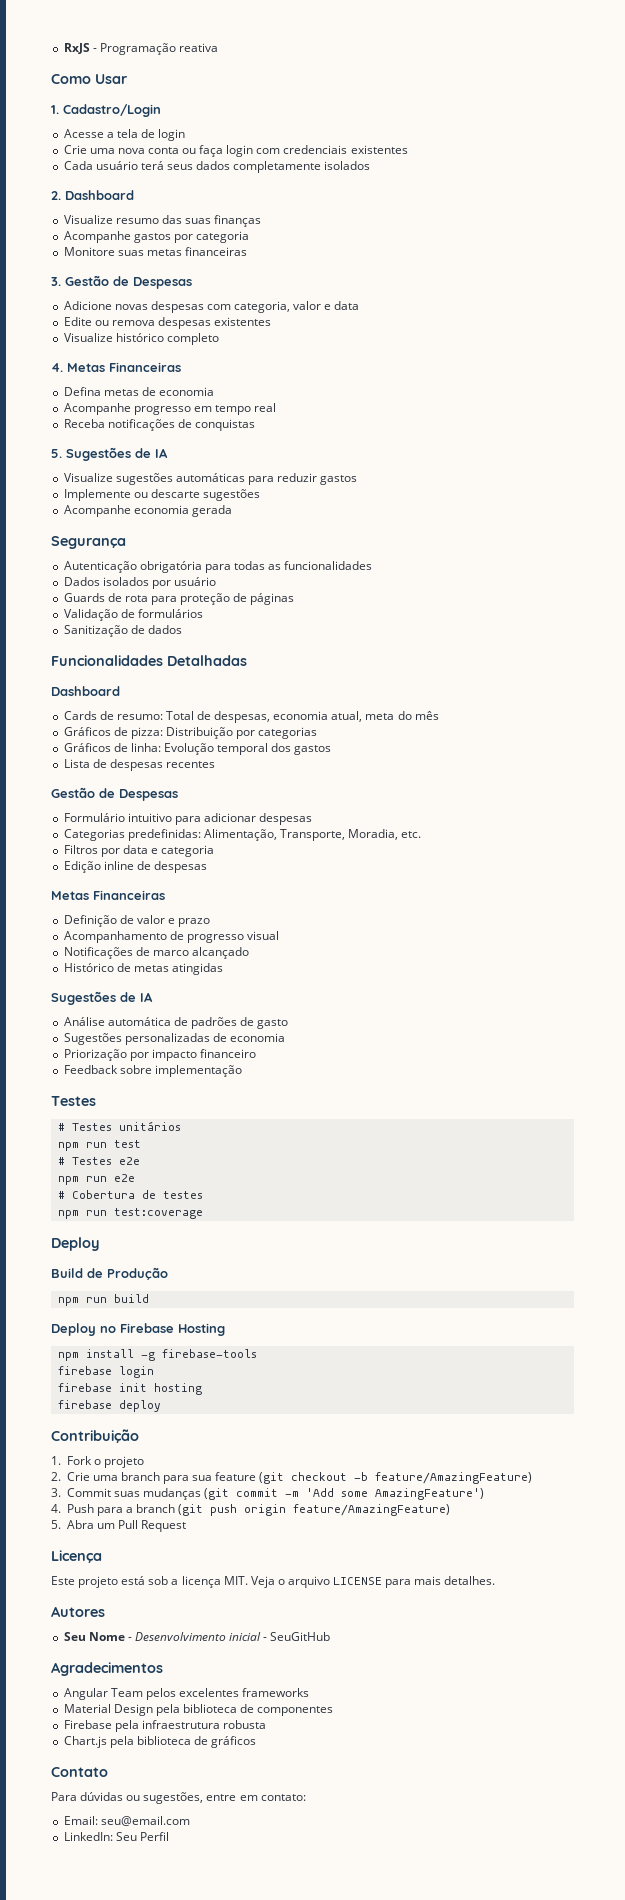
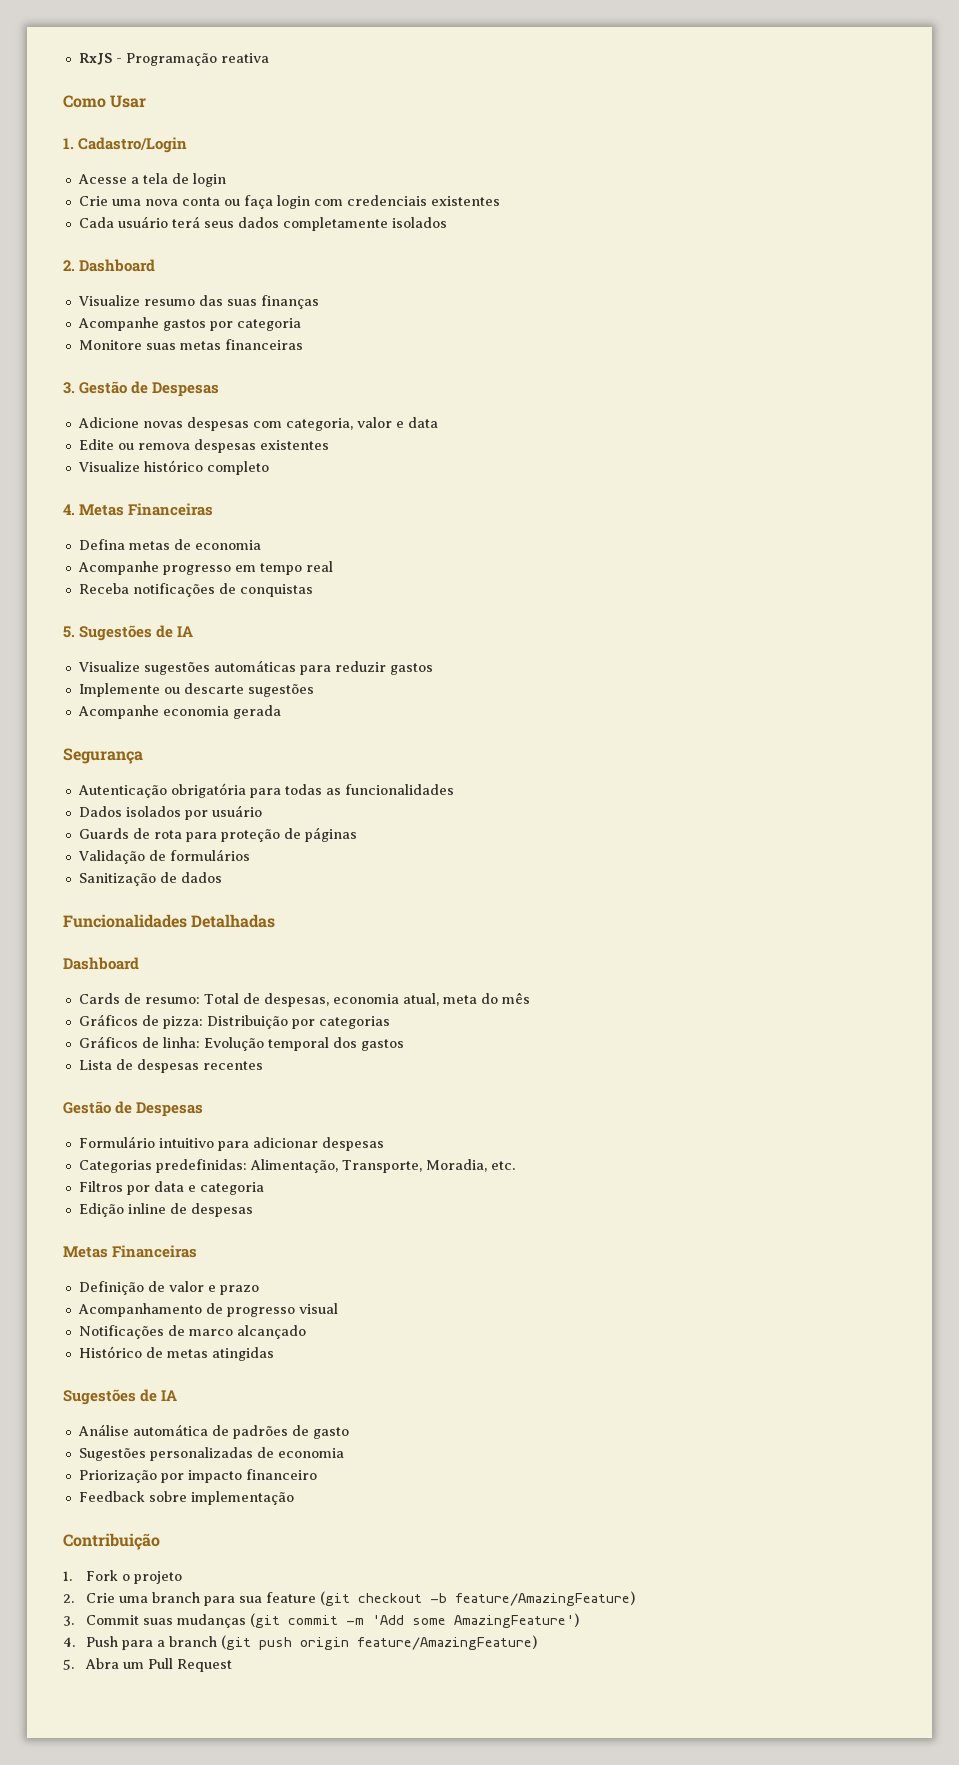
  Feedback sobre implementação
- Testes
- # Testes unitários
- npm run test
- # Testes e2e
- npm run e2e
- # Cobertura de testes
- npm run test:coverage
- Deploy
- Build de Produção
- npm run build
- Deploy no Firebase Hosting
- npm install -g firebase-tools
- firebase login
- firebase init hosting
- firebase deploy
- Licença
- Este projeto está sob a licença MIT. Veja o arquivo LICENSE para mais detalhes.
- Autores
- Seu Nome - Desenvolvimento inicial - SeuGitHub
- Agradecimentos
- Angular Team pelos excelentes frameworks
- Material Design pela biblioteca de componentes
- Firebase pela infraestrutura robusta
- Chart.js pela biblioteca de gráficos
- Contato
- Para dúvidas ou sugestões, entre em contato:
- Email: seu@email.com
- LinkedIn: Seu Perfil

